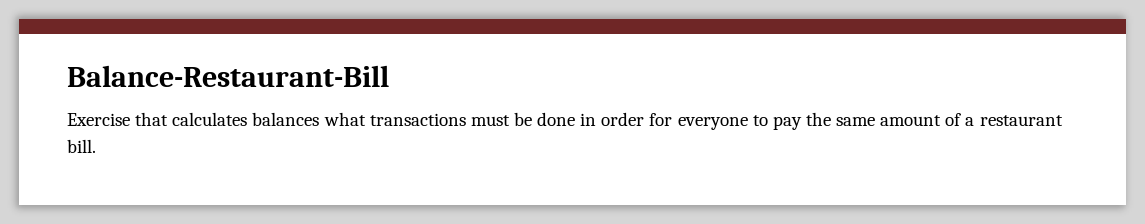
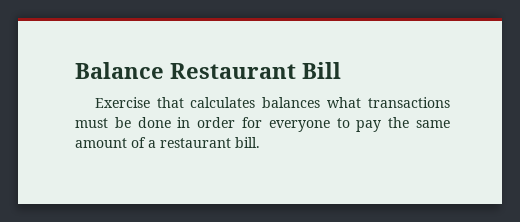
- Balance-Restaurant-Bill
+ Balance Restaurant Bill

